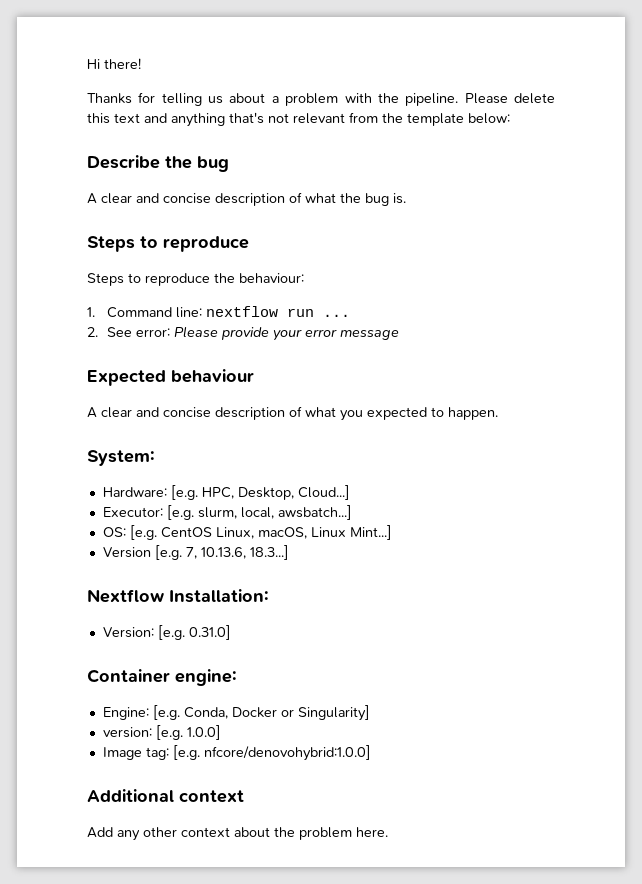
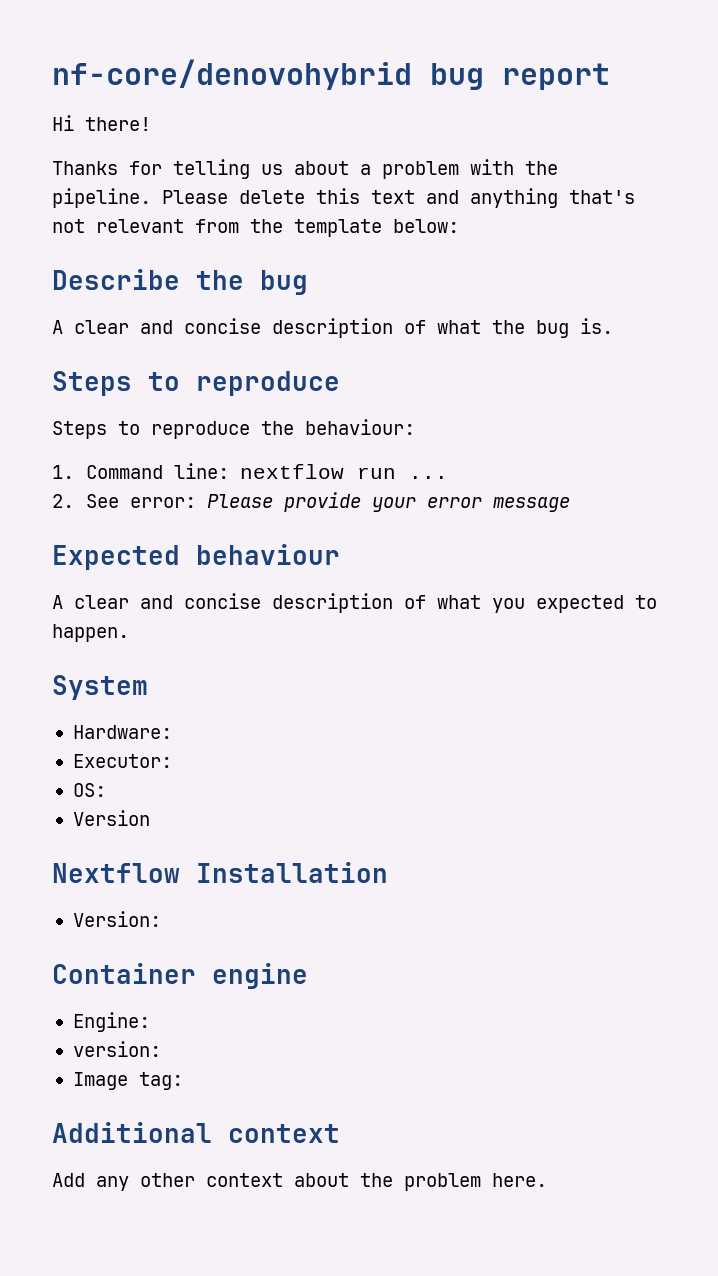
+ nf-core/denovohybrid bug report
- System:
+ System
- Hardware: [e.g. HPC, Desktop, Cloud...]
- Executor: [e.g. slurm, local, awsbatch...]
- OS: [e.g. CentOS Linux, macOS, Linux Mint...]
- Version [e.g. 7, 10.13.6, 18.3...]
+ Hardware:
+ Executor:
+ OS:
+ Version
- Nextflow Installation:
+ Nextflow Installation
- Version: [e.g. 0.31.0]
+ Version:
- Container engine:
+ Container engine
- Engine: [e.g. Conda, Docker or Singularity]
+ Engine:
- version: [e.g. 1.0.0]
+ version:
- Image tag: [e.g. nfcore/denovohybrid:1.0.0]
+ Image tag:

